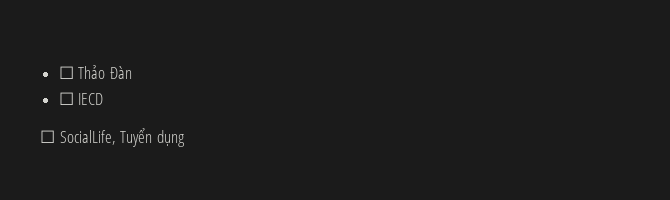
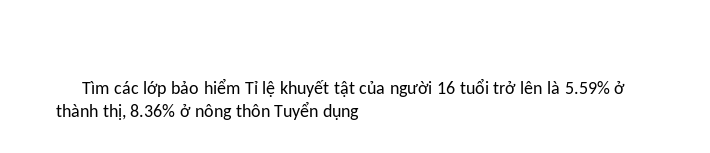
- ☐ Thảo Đàn
- ☐ IECD
- ☐ SocialLife, Tuyển dụng
+ Tìm các lớp bảo hiểm Tỉ lệ khuyết tật của người 16 tuổi trở lên là 5.59% ở thành thị, 8.36% ở nông thôn Tuyển dụng

